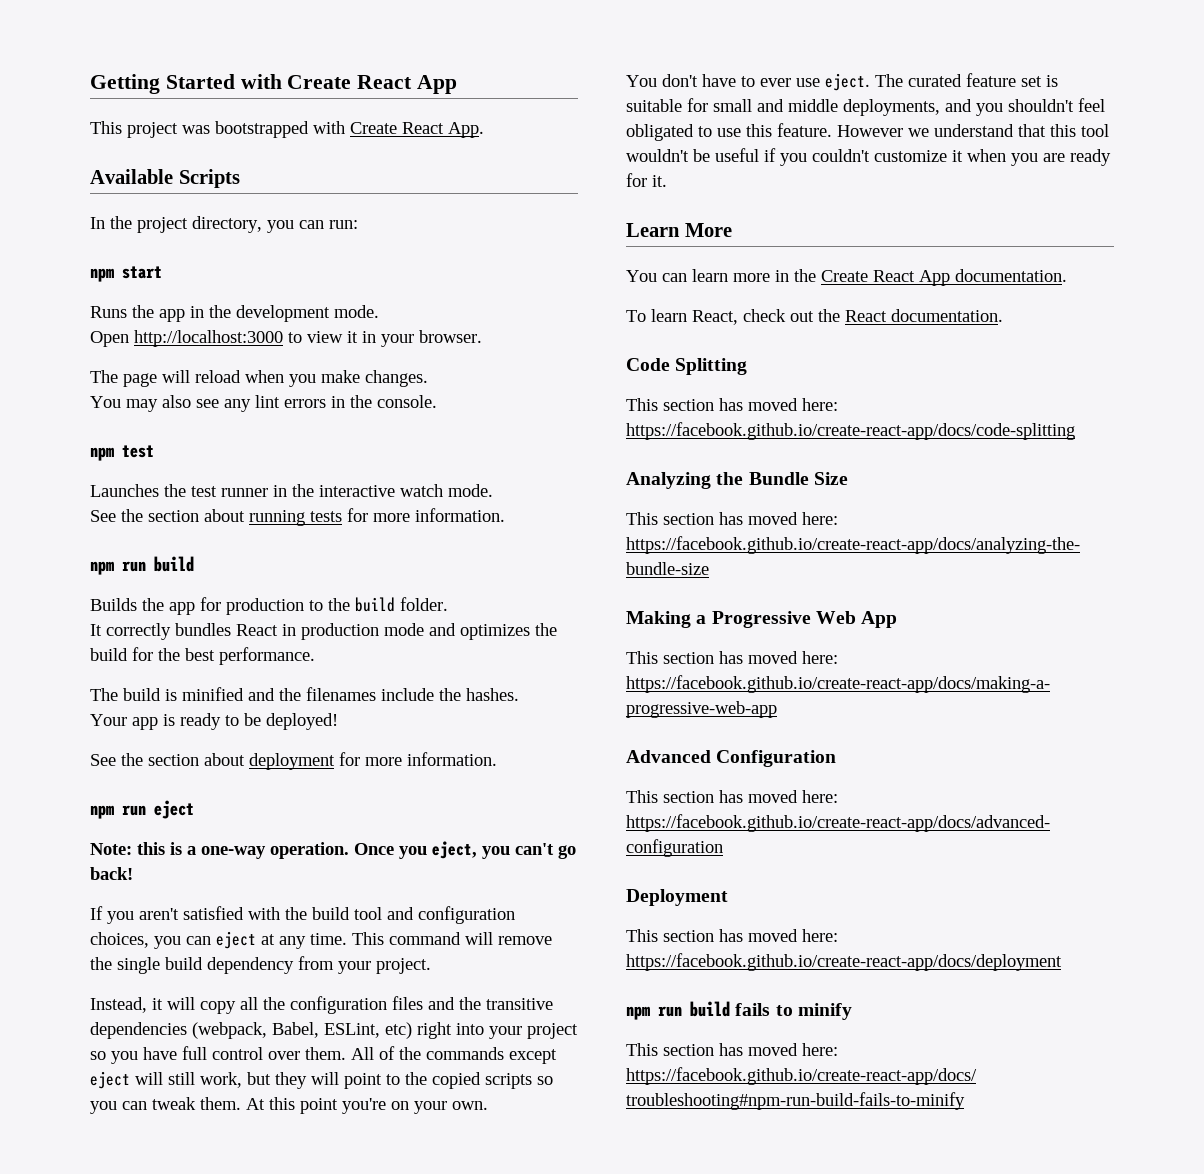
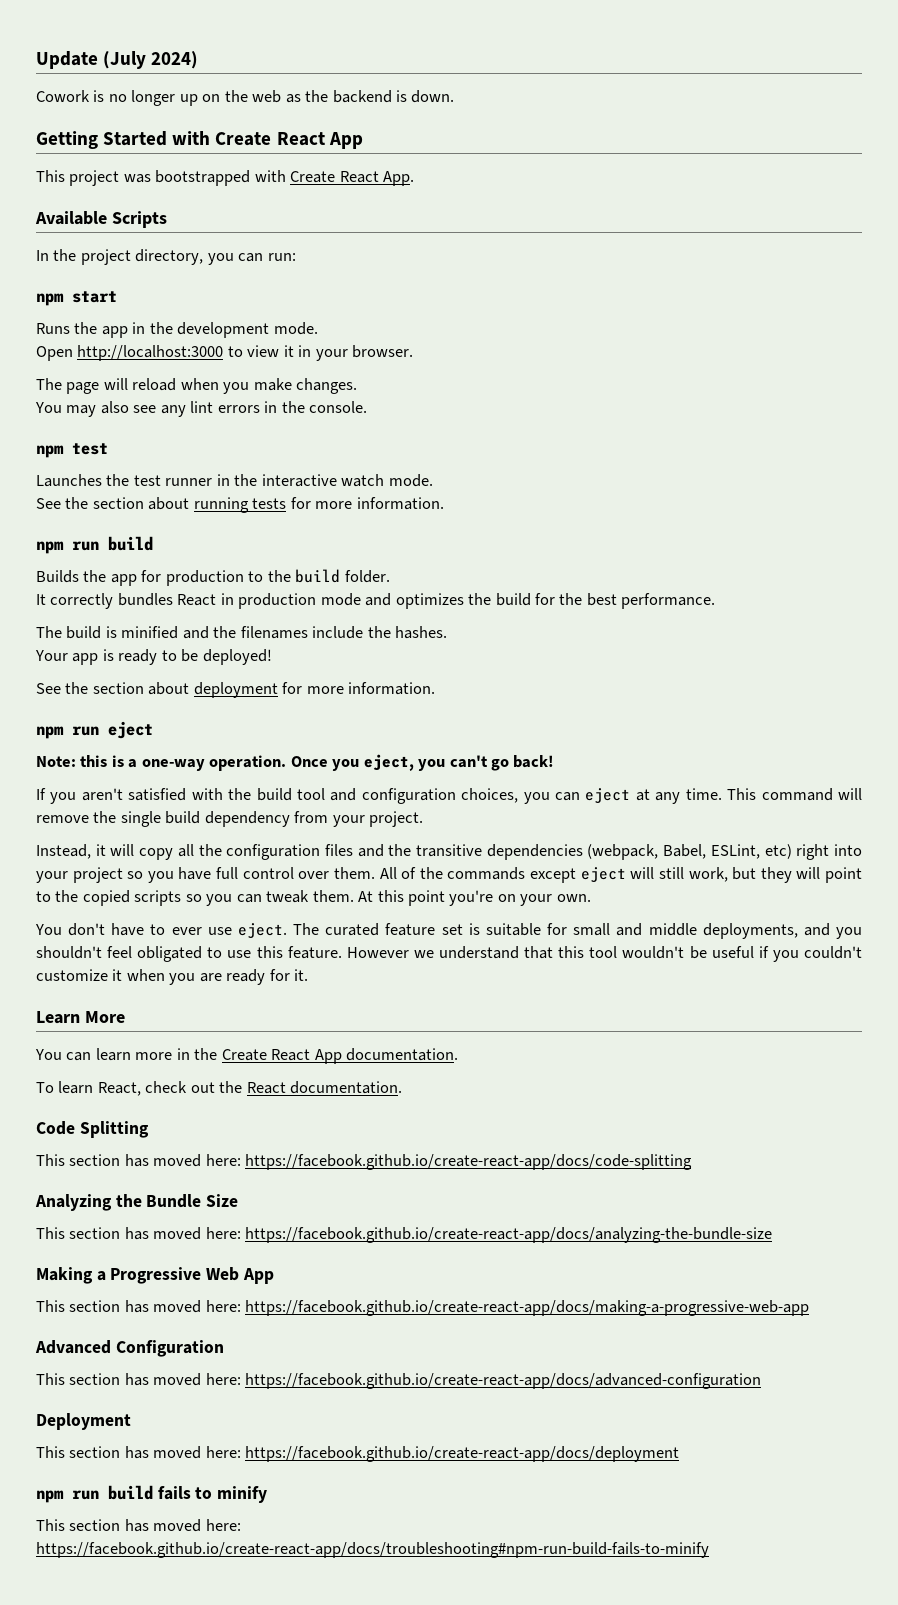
+ Update (July 2024)
+ Cowork is no longer up on the web as the backend is down.

